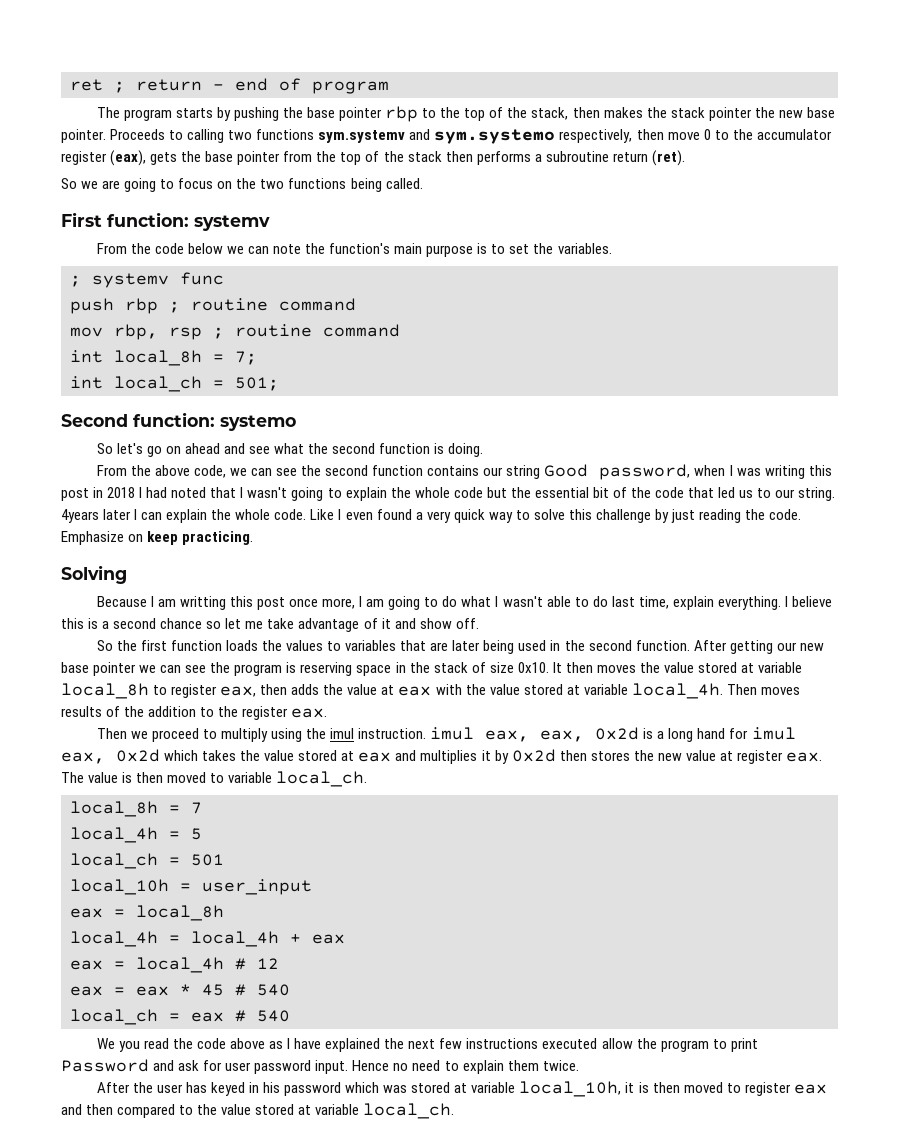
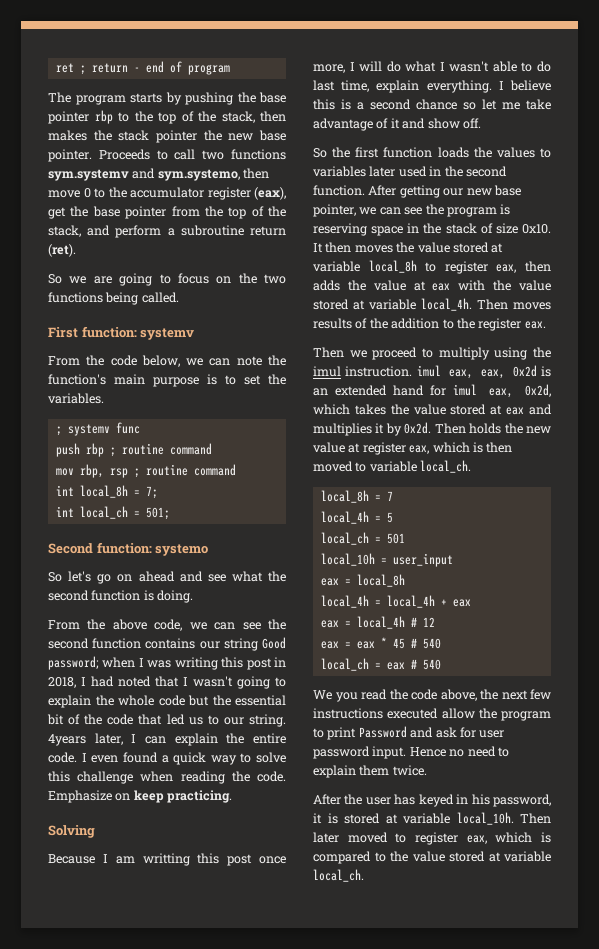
- Proceeds to calling two functions sym.systemv and sym.systemo respectively, then move 0 to the accumulator register (eax), gets the base pointer from the top of the stack then performs a subroutine return (ret).
+ Proceeds to call two functions sym.systemv and sym.systemo, then move 0 to the accumulator register (eax), get the base pointer from the top of the stack, and perform a subroutine return (ret).
- From the code below we can note the function's main purpose is to set the variables.
+ From the code below, we can note the function's main purpose is to set the variables.
- From the above code, we can see the second function contains our string Good password, when I was writing this post in 2018 I had noted that I wasn't going to explain the whole code but the essential bit of the code that led us to our string.
+ From the above code, we can see the second function contains our string Good password; when I was writing this post in 2018, I had noted that I wasn't going to explain the whole code but the essential bit of the code that led us to our string.
- 4years later I can explain the whole code. Like I even found a very quick way to solve this challenge by just reading the code.
+ 4years later, I can explain the entire code. I even found a quick way to solve this challenge when reading the code.
- Because I am writting this post once more, I am going to do what I wasn't able to do last time, explain everything.
+ Because I am writting this post once more, I will do what I wasn't able to do last time, explain everything.
- So the first function loads the values to variables that are later being used in the second function.
+ So the first function loads the values to variables later used in the second function.
- After getting our new base pointer we can see the program is reserving space in the stack of size 0x10.
+ After getting our new base pointer, we can see the program is reserving space in the stack of size 0x10.
- Then we proceed to multiply using the imul instruction. imul eax, eax, 0x2d is a long hand for imul eax, 0x2d which takes the value stored at eax and multiplies it by 0x2d then stores the new value at register eax. The value is then moved to variable local_ch.
+ Then we proceed to multiply using the imul instruction. imul eax, eax, 0x2d is an extended hand for imul eax, 0x2d, which takes the value stored at eax and multiplies it by 0x2d. Then holds the new value at register eax, which is then moved to variable local_ch.
- We you read the code above as I have explained the next few instructions executed allow the program to print Password and ask for user password input.
+ We you read the code above, the next few instructions executed allow the program to print Password and ask for user password input.
- After the user has keyed in his password which was stored at variable local_10h, it is then moved to register eax and then compared to the value stored at variable local_ch.
+ After the user has keyed in his password, it is stored at variable local_10h. Then later moved to register eax, which is compared to the value stored at variable local_ch.

